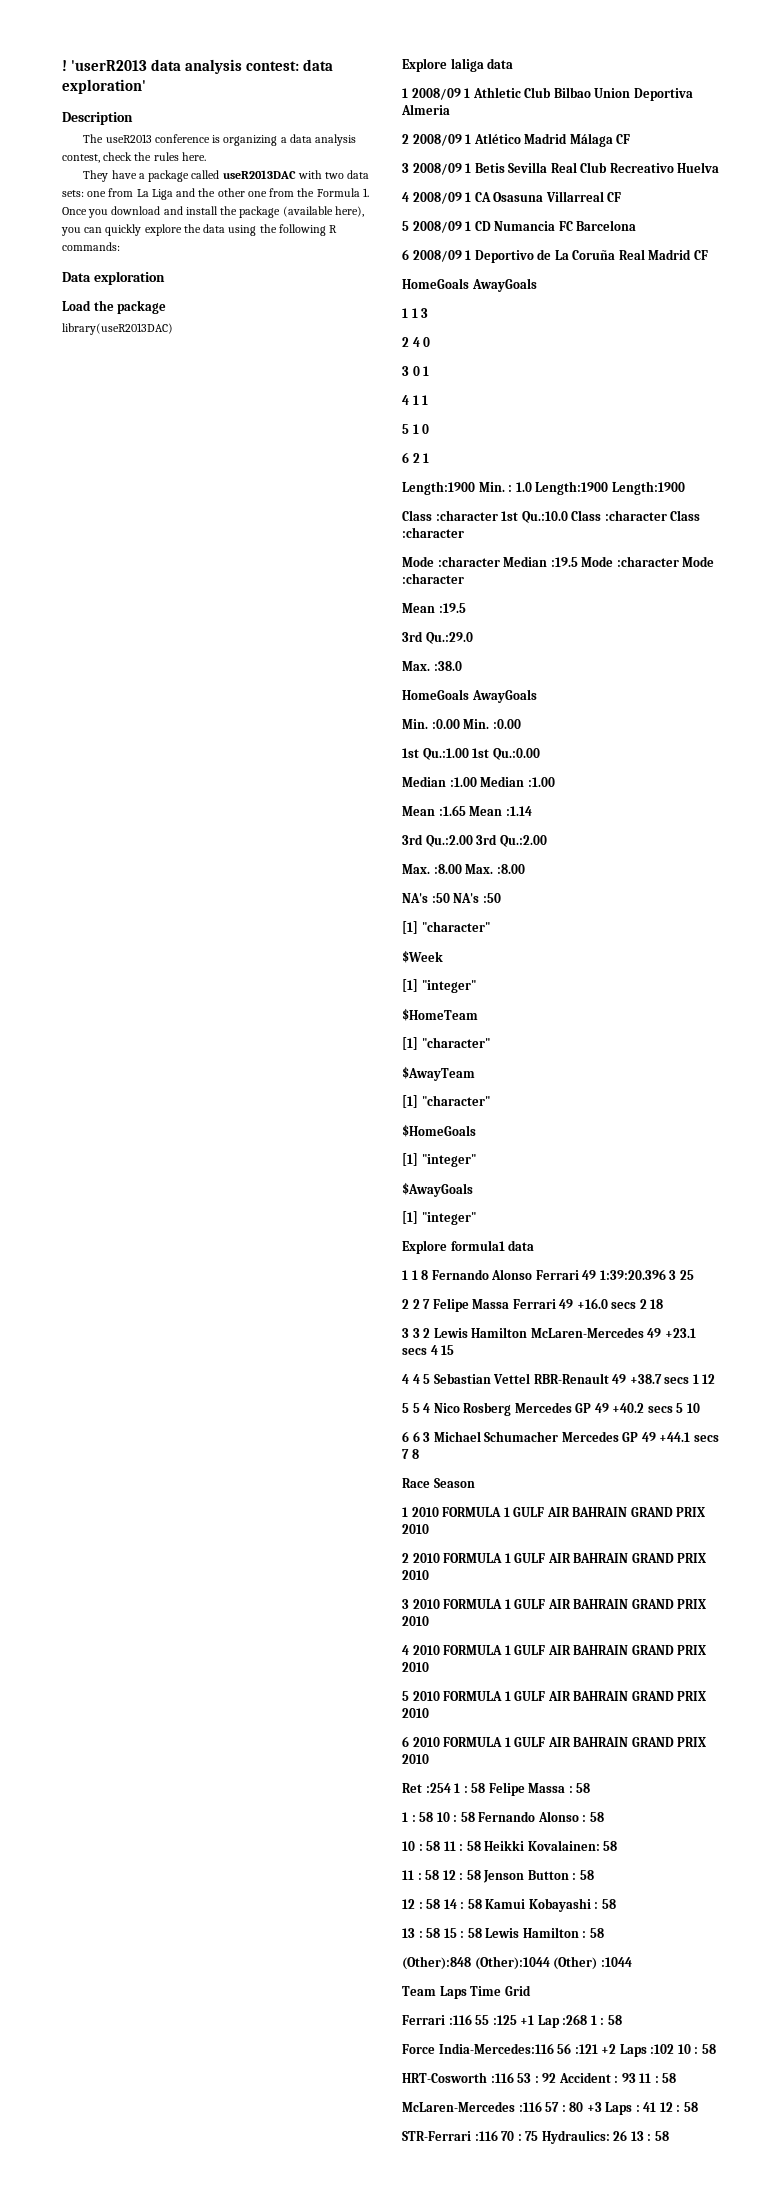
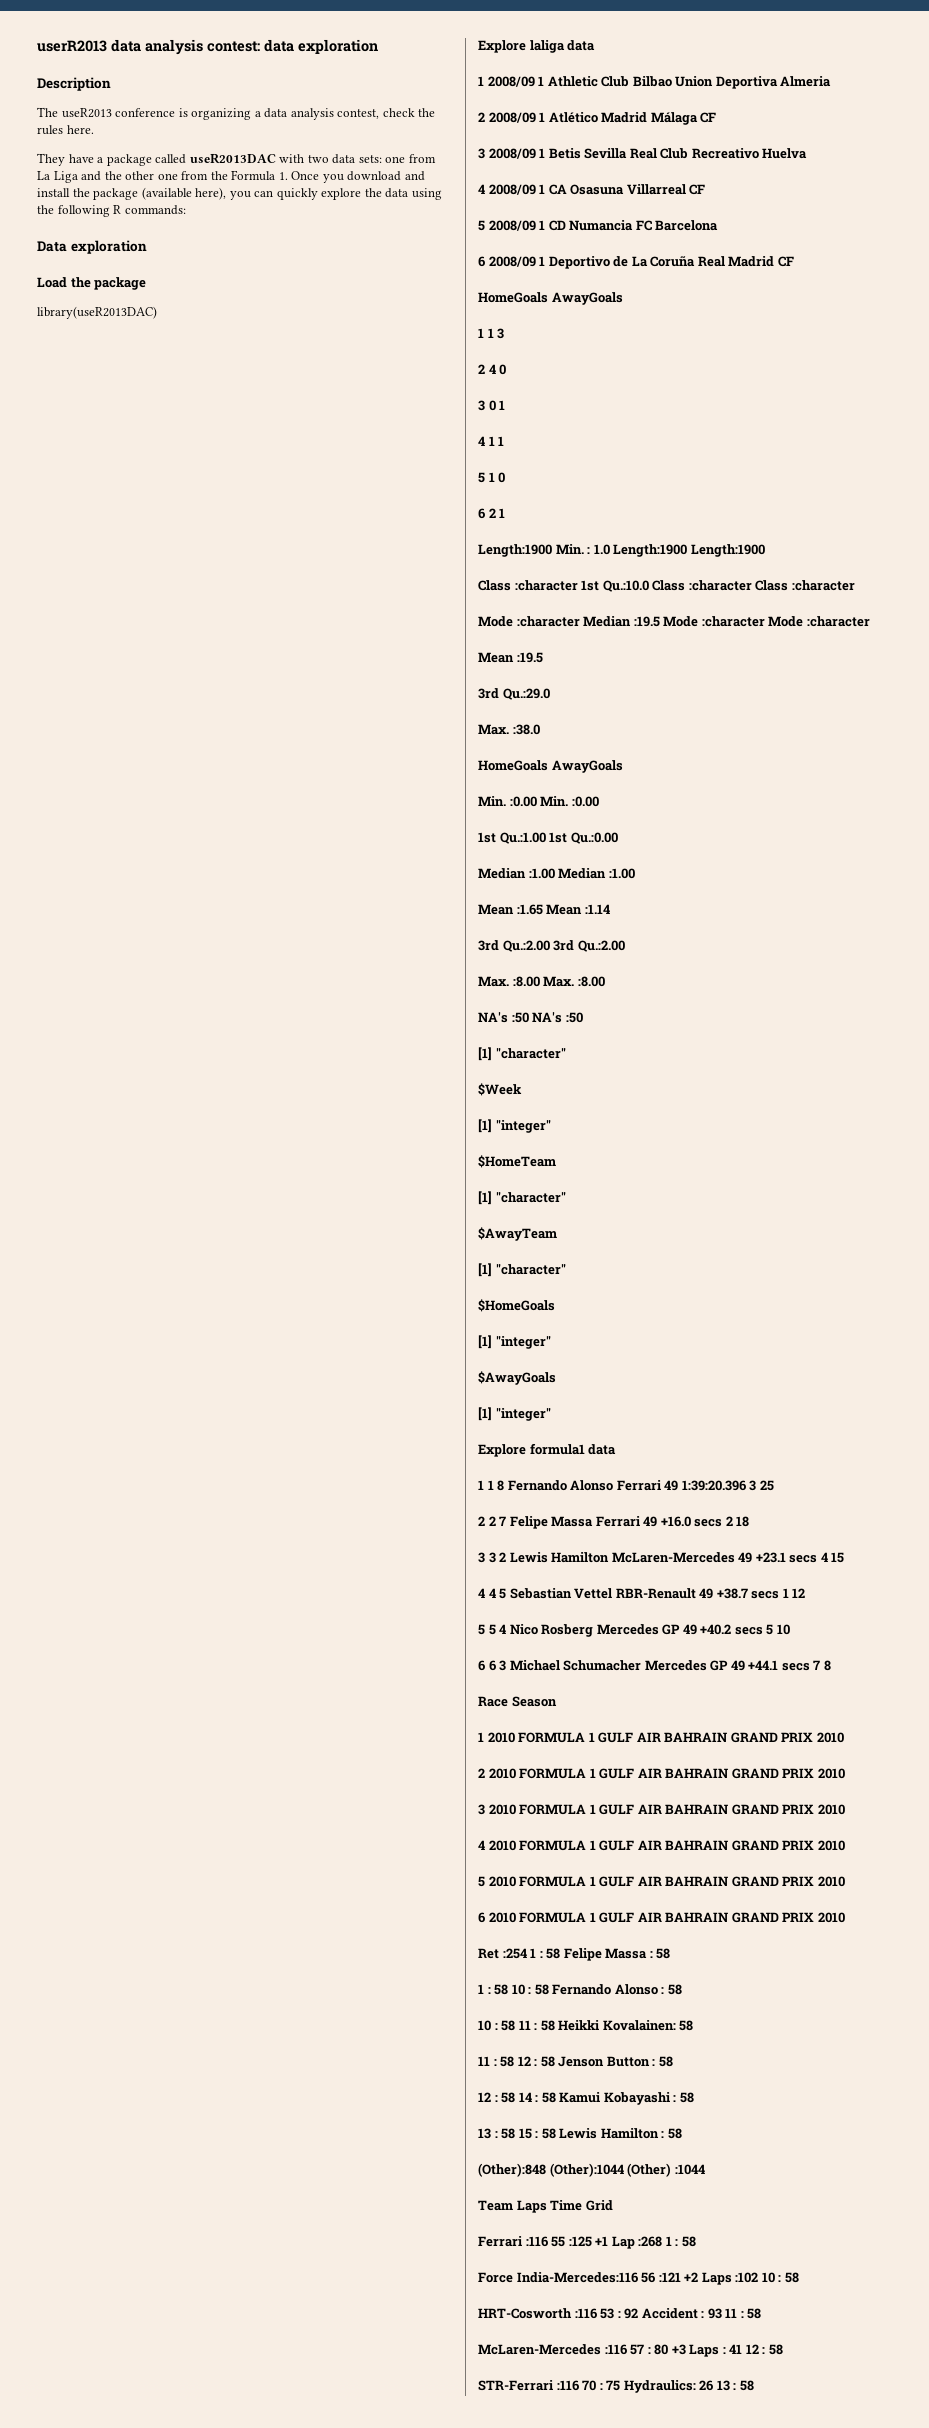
- ! 'userR2013 data analysis contest: data exploration'
+ userR2013 data analysis contest: data exploration

